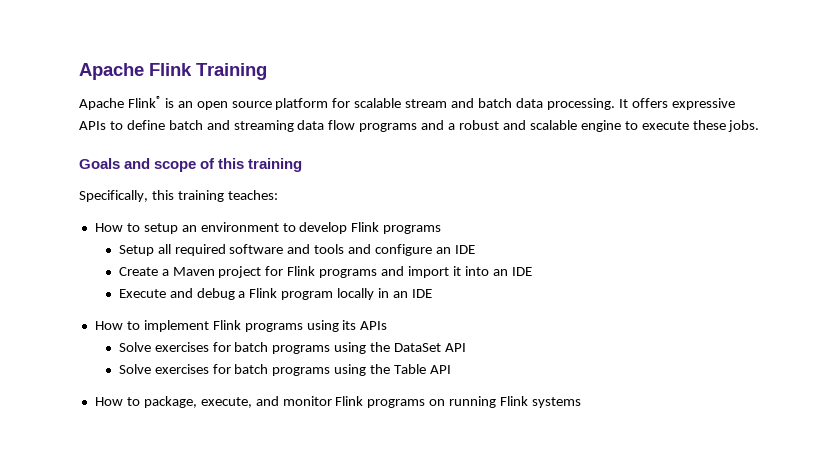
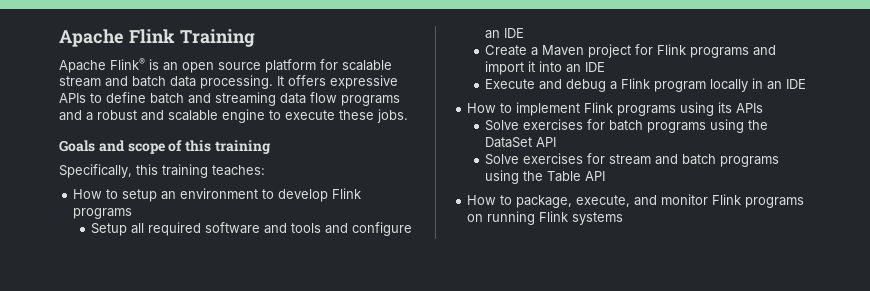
- Solve exercises for batch programs using the Table API
+ Solve exercises for stream and batch programs using the Table API

